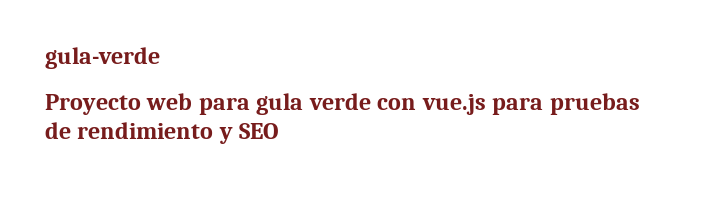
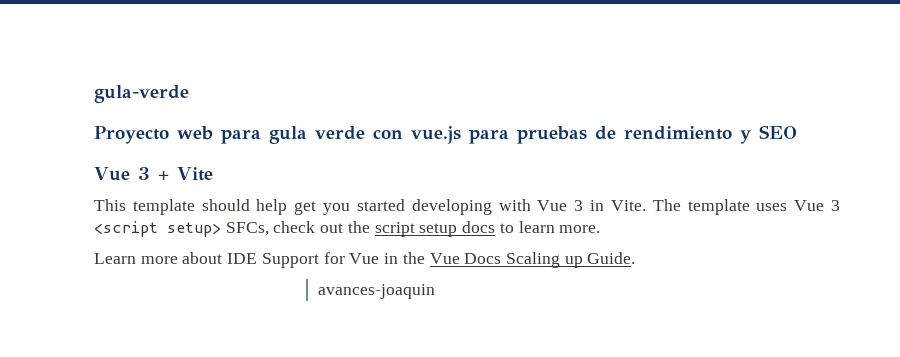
+ Vue 3 + Vite
+ This template should help get you started developing with Vue 3 in Vite. The template uses Vue 3 <script setup> SFCs, check out the script setup docs to learn more.
+ Learn more about IDE Support for Vue in the Vue Docs Scaling up Guide.
+ avances-joaquin

